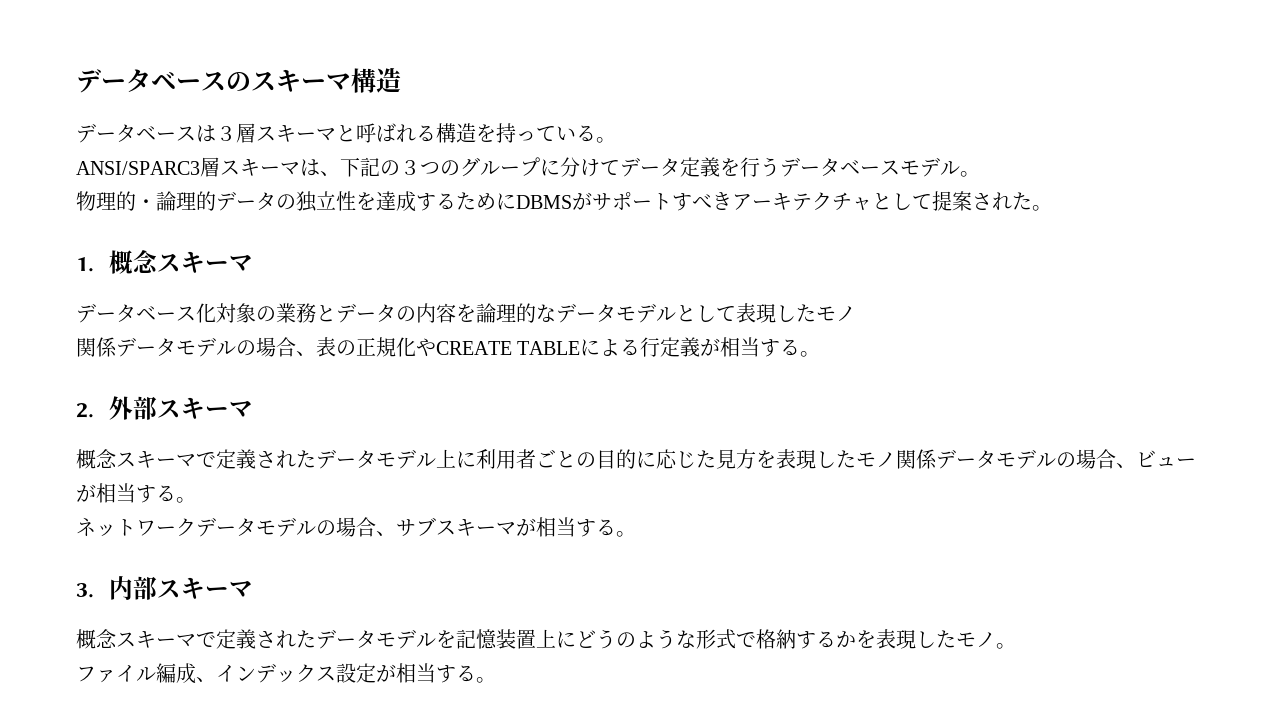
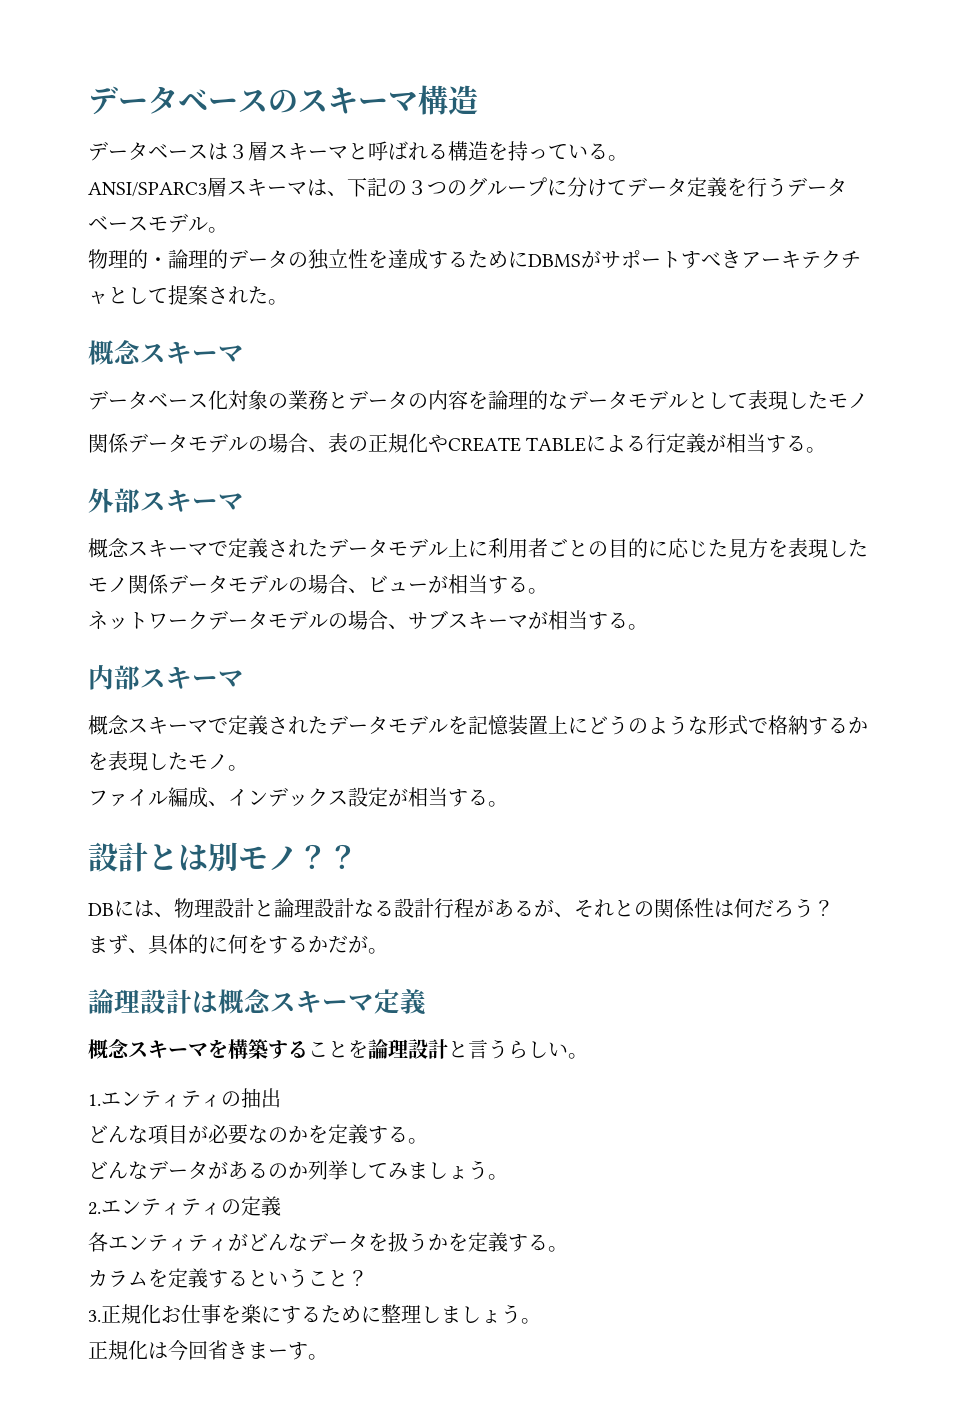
  物理的・論理的データの独立性を達成するためにDBMSがサポートすべきアーキテクチャとして提案された。
- 1.概念スキーマ
+ 概念スキーマ
- 2.外部スキーマ
+ 外部スキーマ
- 3.内部スキーマ
+ 内部スキーマ
+ 設計とは別モノ？？
+ DBには、物理設計と論理設計なる設計行程があるが、それとの関係性は何だろう？
+ まず、具体的に何をするかだが。
+ 論理設計は概念スキーマ定義
+ 概念スキーマを構築することを論理設計と言うらしい。
+ 1.エンティティの抽出
+ どんな項目が必要なのかを定義する。
+ どんなデータがあるのか列挙してみましょう。
+ 2.エンティティの定義
+ 各エンティティがどんなデータを扱うかを定義する。
+ カラムを定義するということ？
+ 3.正規化お仕事を楽にするために整理しましょう。
+ 正規化は今回省きまーす。

